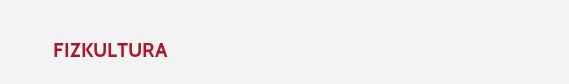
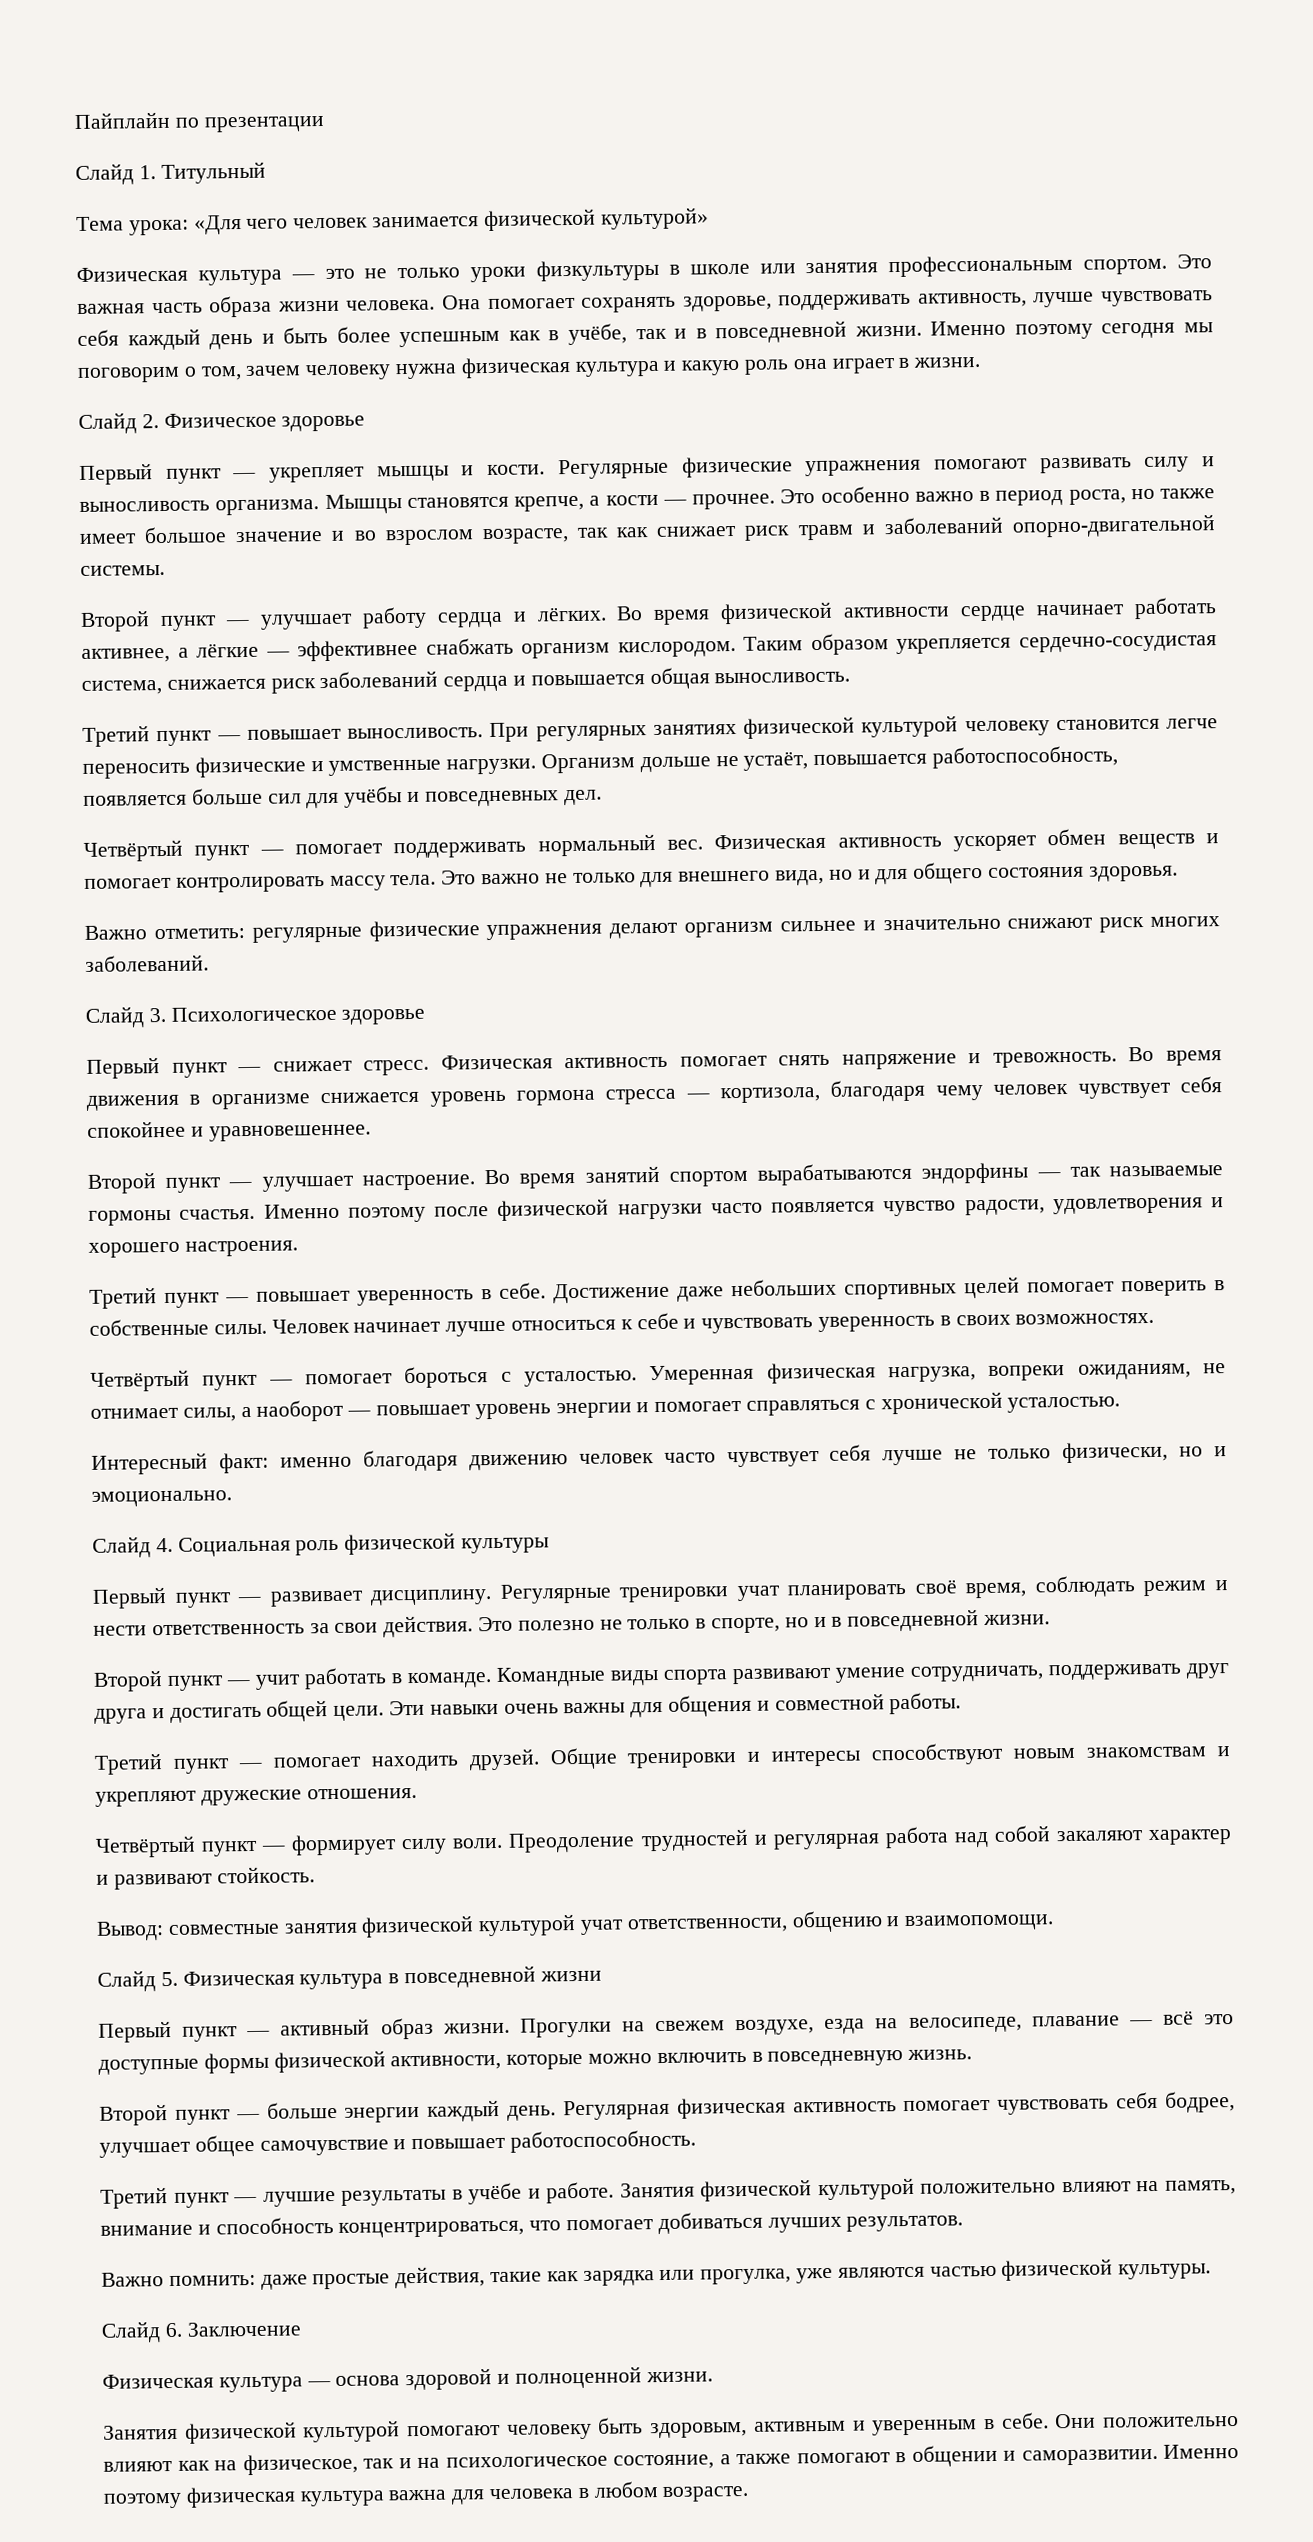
- FIZKULTURA
+ Пайплайн по презентации
+ Слайд 1. Титульный
+ Тема урока: «Для чего человек занимается физической культурой»
+ Физическая культура — это не только уроки физкультуры в школе или занятия профессиональным спортом. Это важная часть образа жизни человека. Она помогает сохранять здоровье, поддерживать активность, лучше чувствовать себя каждый день и быть более успешным как в учёбе, так и в повседневной жизни. Именно поэтому сегодня мы поговорим о том, зачем человеку нужна физическая культура и какую роль она играет в жизни.
+ Слайд 2. Физическое здоровье
+ Первый пункт — укрепляет мышцы и кости. Регулярные физические упражнения помогают развивать силу и выносливость организма. Мышцы становятся крепче, а кости — прочнее. Это особенно важно в период роста, но также имеет большое значение и во взрослом возрасте, так как снижает риск травм и заболеваний опорно-двигательной системы.
+ Второй пункт — улучшает работу сердца и лёгких. Во время физической активности сердце начинает работать активнее, а лёгкие — эффективнее снабжать организм кислородом. Таким образом укрепляется сердечно-сосудистая система, снижается риск заболеваний сердца и повышается общая выносливость.
+ Третий пункт — повышает выносливость. При регулярных занятиях физической культурой человеку становится легче переносить физические и умственные нагрузки. Организм дольше не устаёт, повышается работоспособность, появляется больше сил для учёбы и повседневных дел.
+ Четвёртый пункт — помогает поддерживать нормальный вес. Физическая активность ускоряет обмен веществ и помогает контролировать массу тела. Это важно не только для внешнего вида, но и для общего состояния здоровья.
+ Важно отметить: регулярные физические упражнения делают организм сильнее и значительно снижают риск многих заболеваний.
+ Слайд 3. Психологическое здоровье
+ Первый пункт — снижает стресс. Физическая активность помогает снять напряжение и тревожность. Во время движения в организме снижается уровень гормона стресса — кортизола, благодаря чему человек чувствует себя спокойнее и уравновешеннее.
+ Второй пункт — улучшает настроение. Во время занятий спортом вырабатываются эндорфины — так называемые гормоны счастья. Именно поэтому после физической нагрузки часто появляется чувство радости, удовлетворения и хорошего настроения.
+ Третий пункт — повышает уверенность в себе. Достижение даже небольших спортивных целей помогает поверить в собственные силы. Человек начинает лучше относиться к себе и чувствовать уверенность в своих возможностях.
+ Четвёртый пункт — помогает бороться с усталостью. Умеренная физическая нагрузка, вопреки ожиданиям, не отнимает силы, а наоборот — повышает уровень энергии и помогает справляться с хронической усталостью.
+ Интересный факт: именно благодаря движению человек часто чувствует себя лучше не только физически, но и эмоционально.
+ Слайд 4. Социальная роль физической культуры
+ Первый пункт — развивает дисциплину. Регулярные тренировки учат планировать своё время, соблюдать режим и нести ответственность за свои действия. Это полезно не только в спорте, но и в повседневной жизни.
+ Второй пункт — учит работать в команде. Командные виды спорта развивают умение сотрудничать, поддерживать друг друга и достигать общей цели. Эти навыки очень важны для общения и совместной работы.
+ Третий пункт — помогает находить друзей. Общие тренировки и интересы способствуют новым знакомствам и укрепляют дружеские отношения.
+ Четвёртый пункт — формирует силу воли. Преодоление трудностей и регулярная работа над собой закаляют характер и развивают стойкость.
+ Вывод: совместные занятия физической культурой учат ответственности, общению и взаимопомощи.
+ Слайд 5. Физическая культура в повседневной жизни
+ Первый пункт — активный образ жизни. Прогулки на свежем воздухе, езда на велосипеде, плавание — всё это доступные формы физической активности, которые можно включить в повседневную жизнь.
+ Второй пункт — больше энергии каждый день. Регулярная физическая активность помогает чувствовать себя бодрее, улучшает общее самочувствие и повышает работоспособность.
+ Третий пункт — лучшие результаты в учёбе и работе. Занятия физической культурой положительно влияют на память, внимание и способность концентрироваться, что помогает добиваться лучших результатов.
+ Важно помнить: даже простые действия, такие как зарядка или прогулка, уже являются частью физической культуры.
+ Слайд 6. Заключение
+ Физическая культура — основа здоровой и полноценной жизни.
+ Занятия физической культурой помогают человеку быть здоровым, активным и уверенным в себе. Они положительно влияют как на физическое, так и на психологическое состояние, а также помогают в общении и саморазвитии. Именно поэтому физическая культура важна для человека в любом возрасте.

